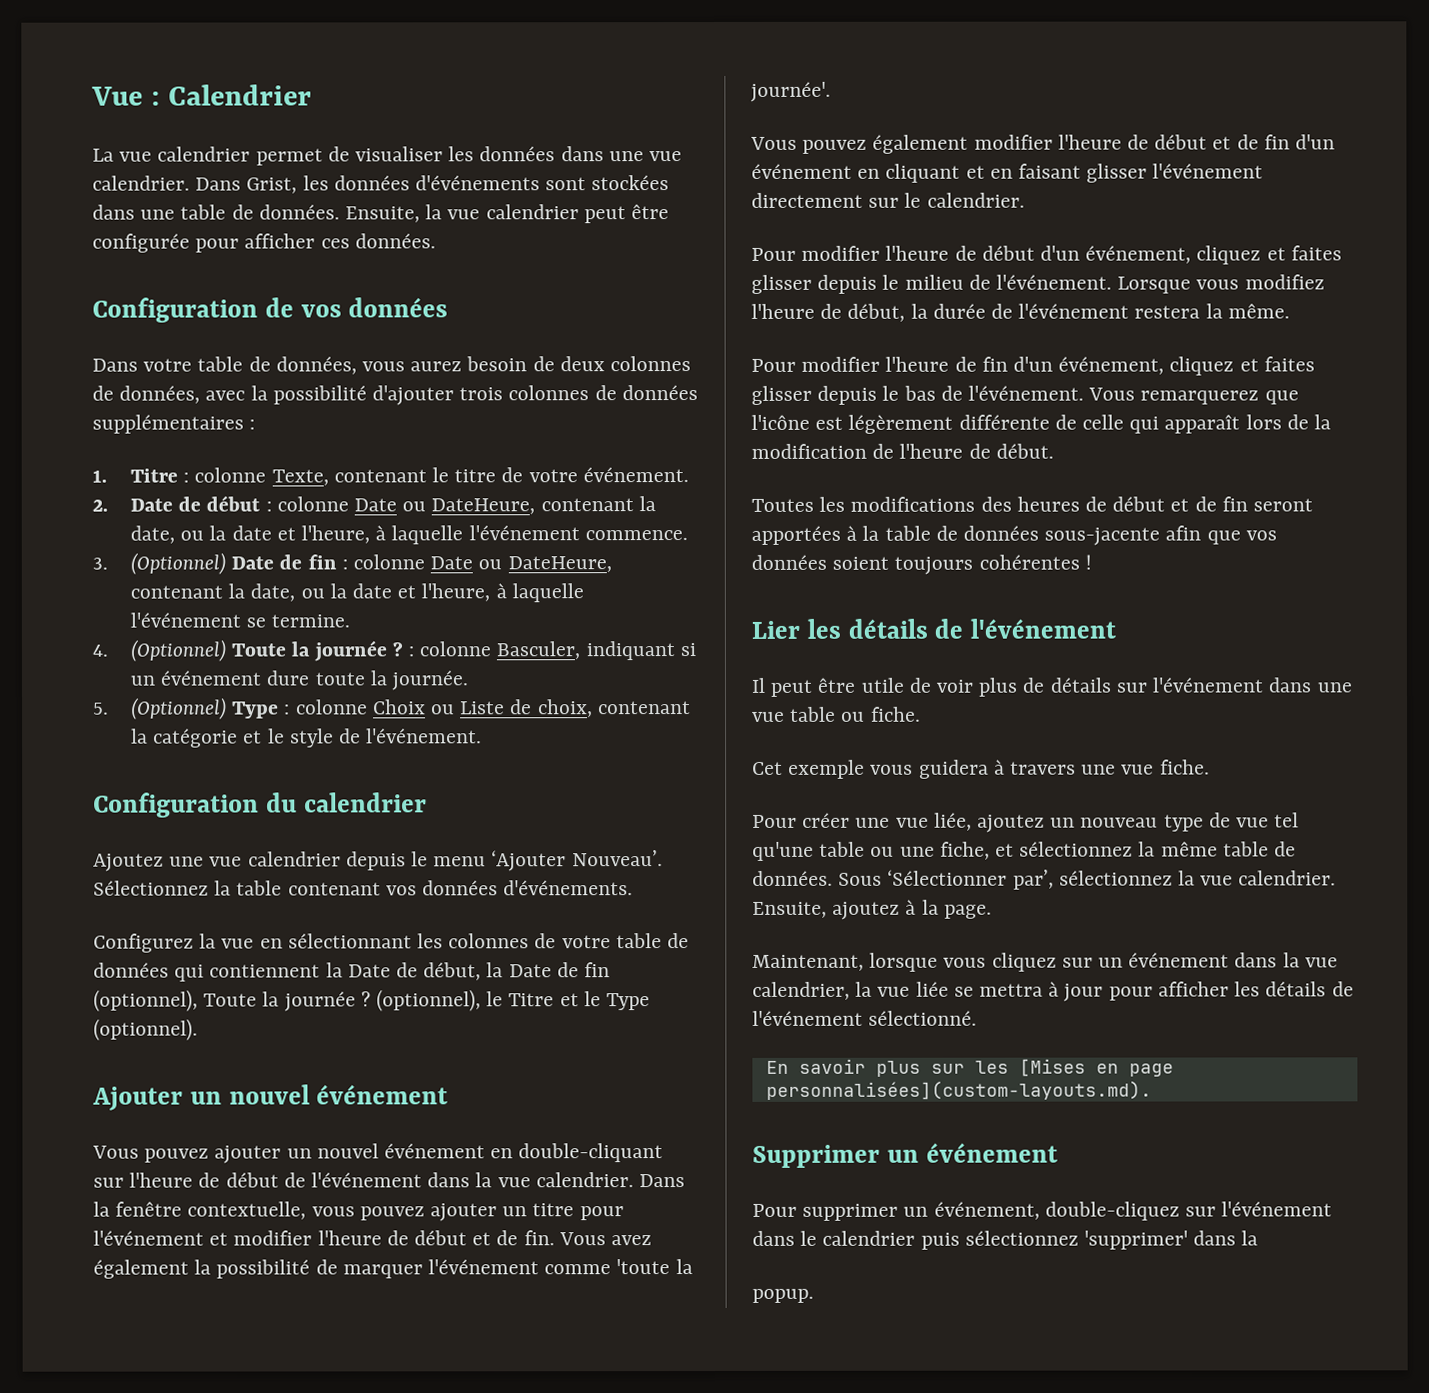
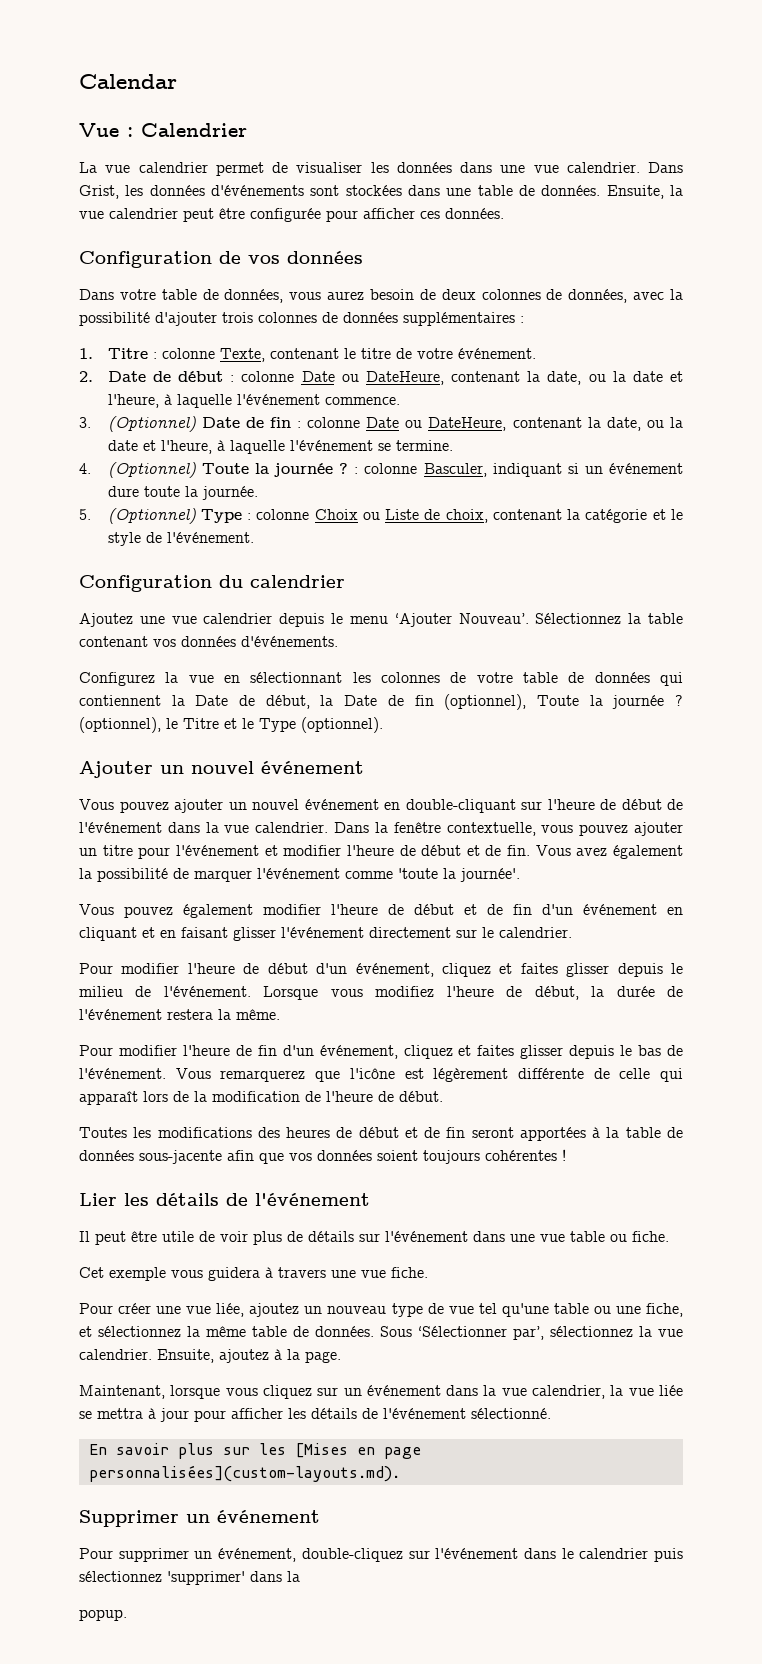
+ Calendar

